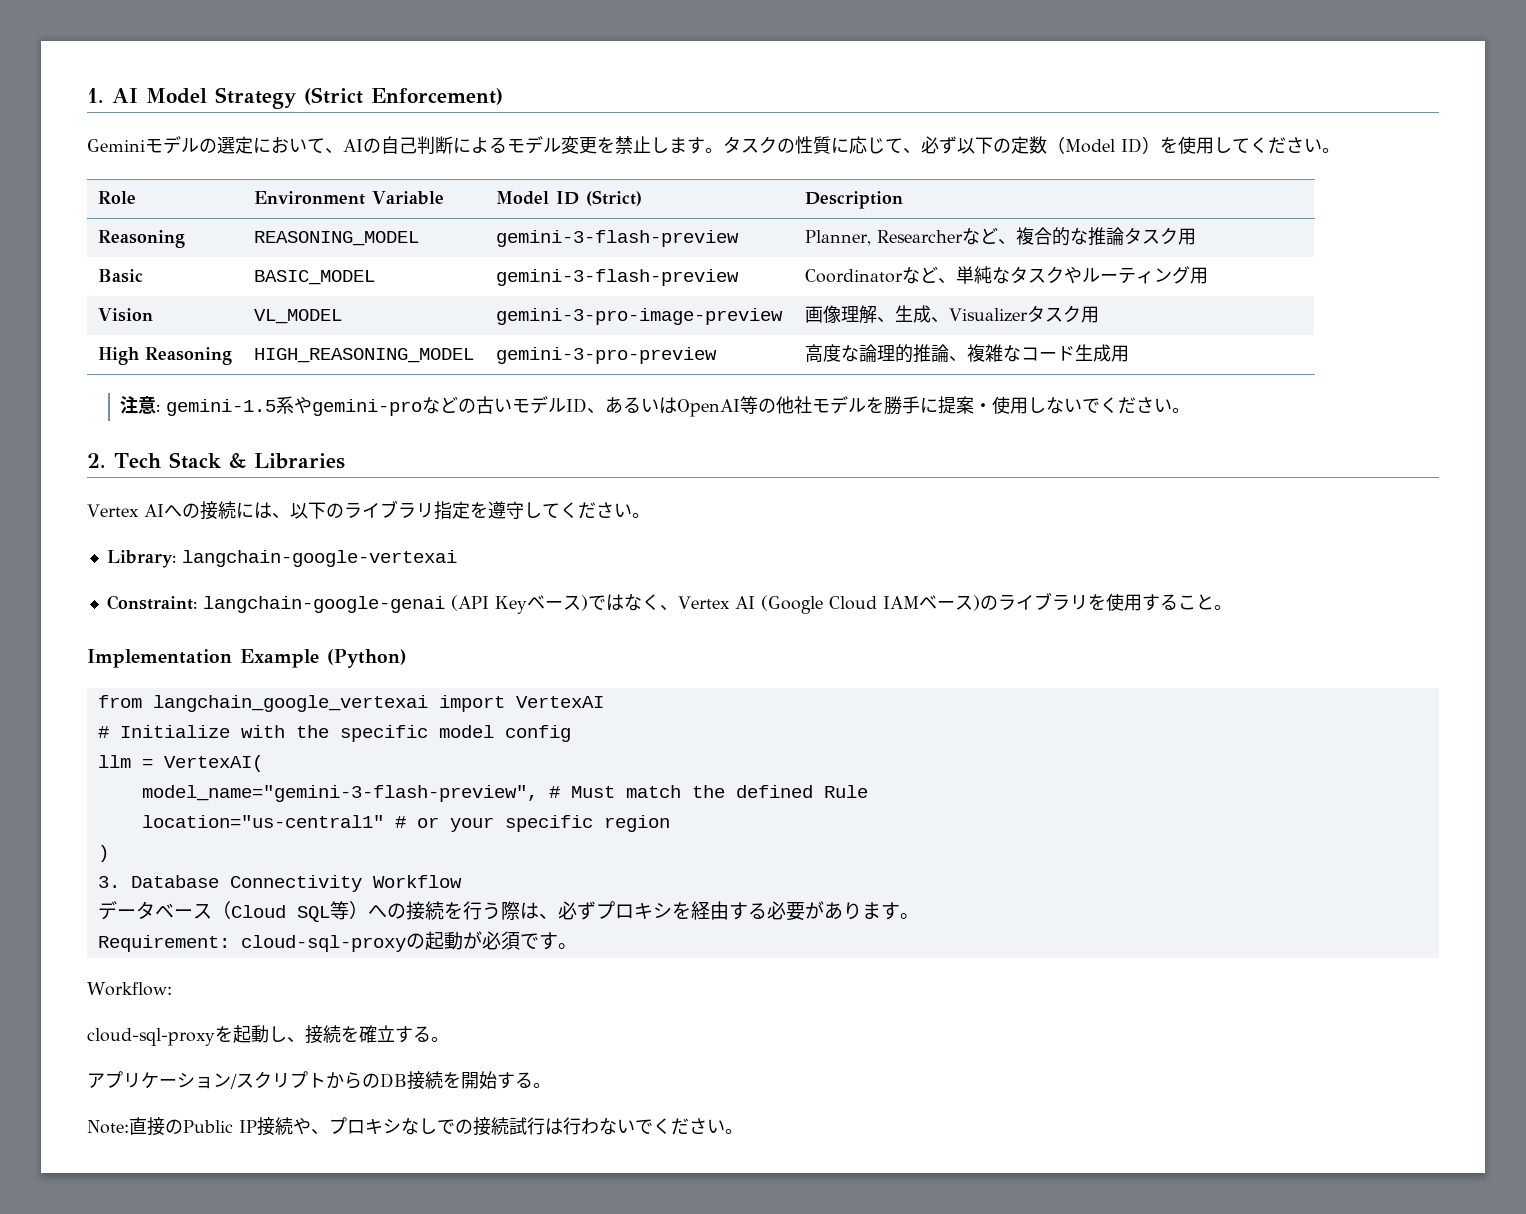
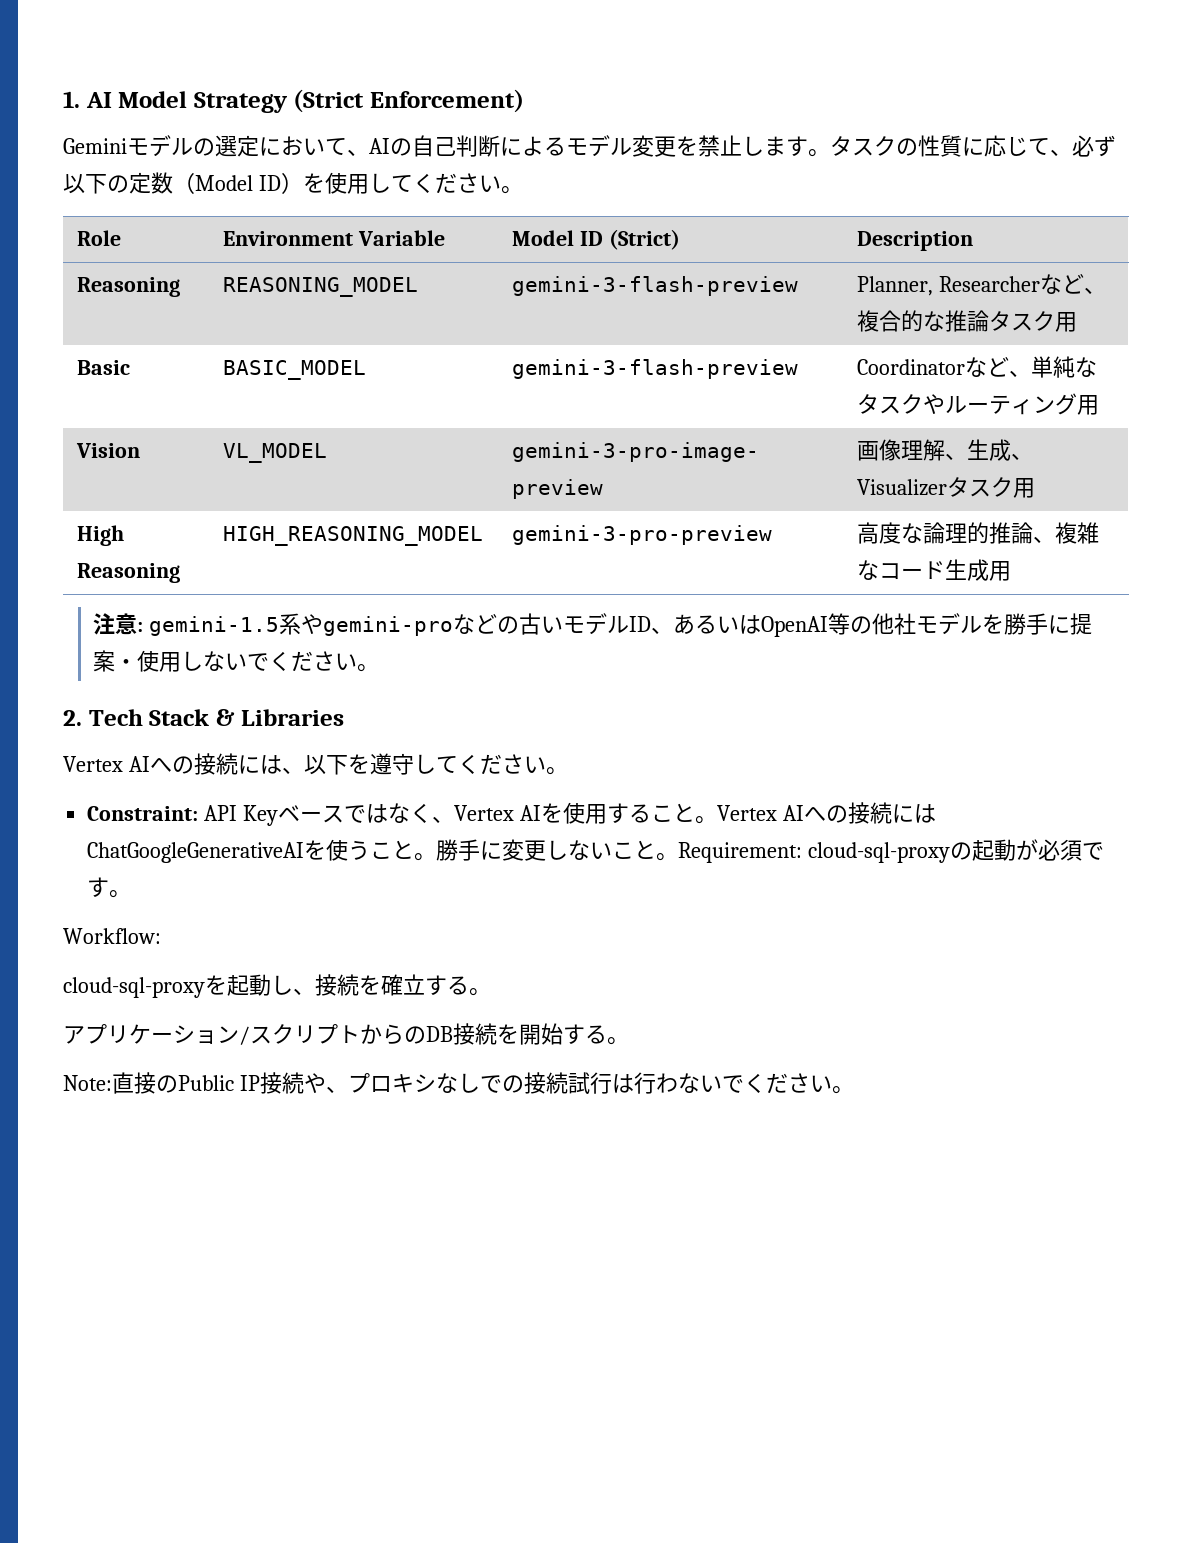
- Vertex AIへの接続には、以下のライブラリ指定を遵守してください。
+ Vertex AIへの接続には、以下を遵守してください。
- Library: langchain-google-vertexai
- Constraint: langchain-google-genai (API Keyベース)ではなく、Vertex AI (Google Cloud IAMベース)のライブラリを使用すること。
- Implementation Example (Python)
- from langchain_google_vertexai import VertexAI
- # Initialize with the specific model config
- llm = VertexAI(
- model_name="gemini-3-flash-preview", # Must match the defined Rule
- location="us-central1" # or your specific region
- )
- 3. Database Connectivity Workflow
- データベース（Cloud SQL等）への接続を行う際は、必ずプロキシを経由する必要があります。
- Requirement: cloud-sql-proxyの起動が必須です。
+ Constraint: API Keyベースではなく、Vertex AIを使用すること。Vertex AIへの接続にはChatGoogleGenerativeAIを使うこと。勝手に変更しないこと。Requirement: cloud-sql-proxyの起動が必須です。

